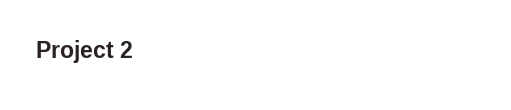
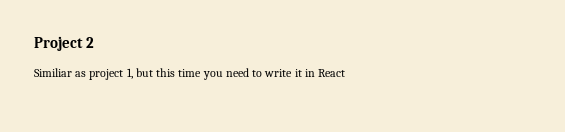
+ Similiar as project 1, but this time you need to write it in React

